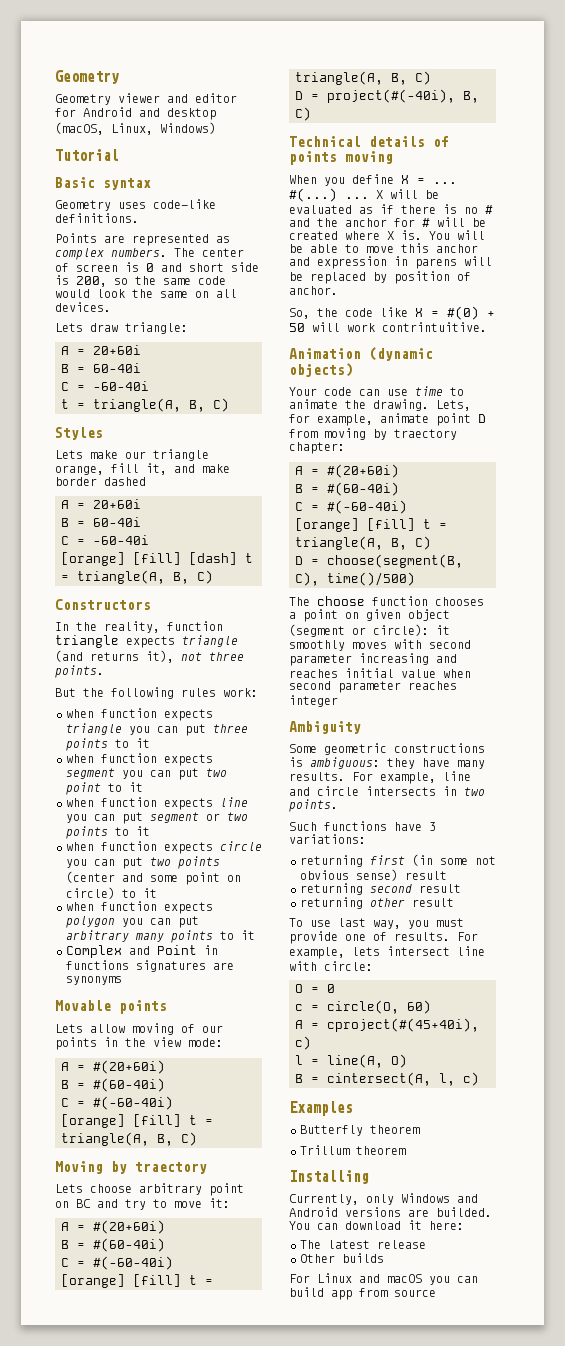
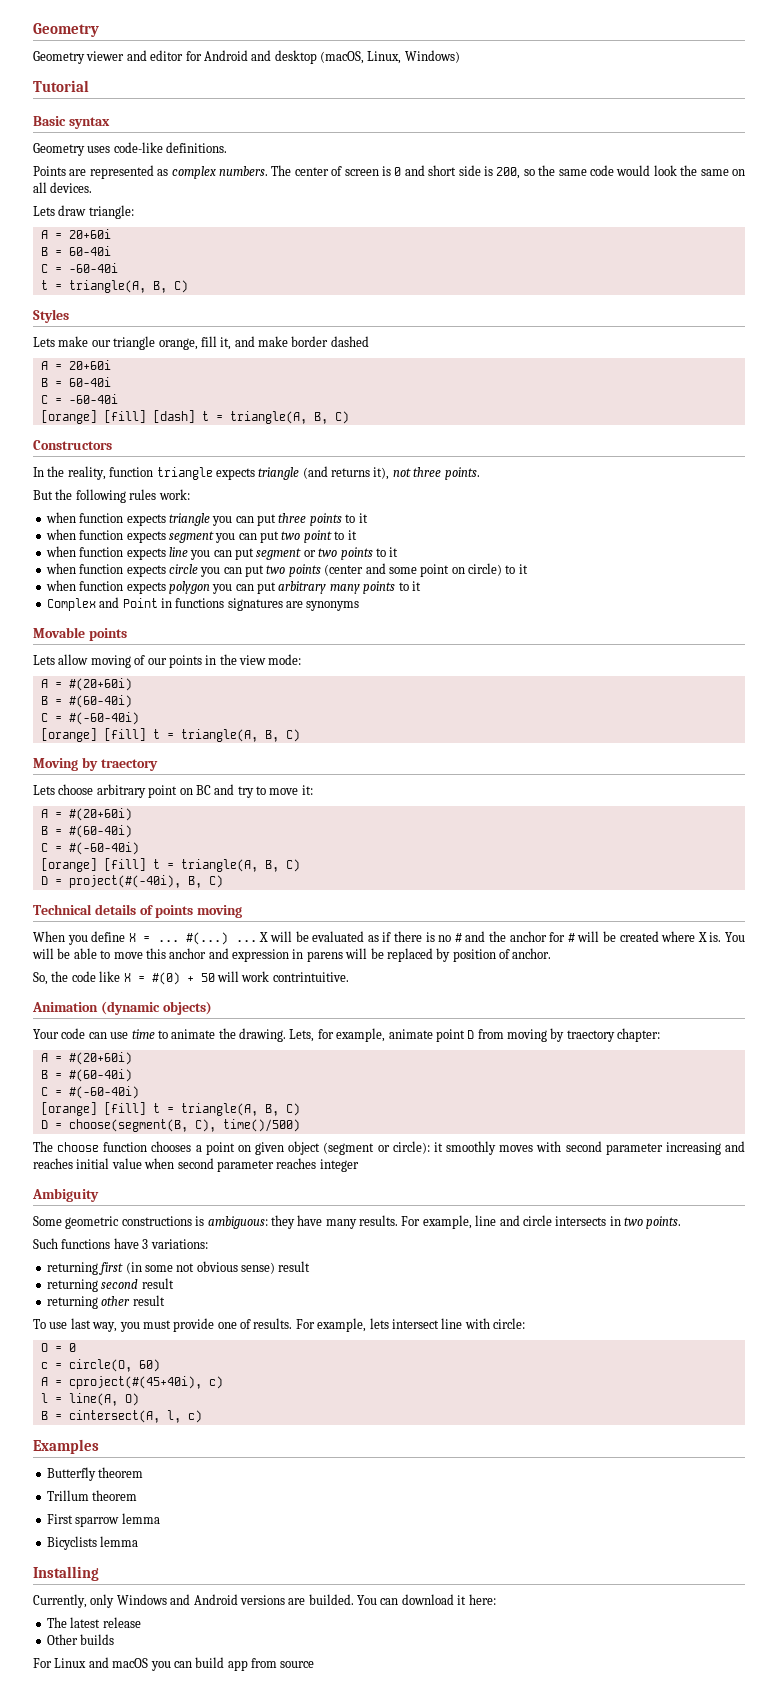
+ First sparrow lemma
+ Bicyclists lemma

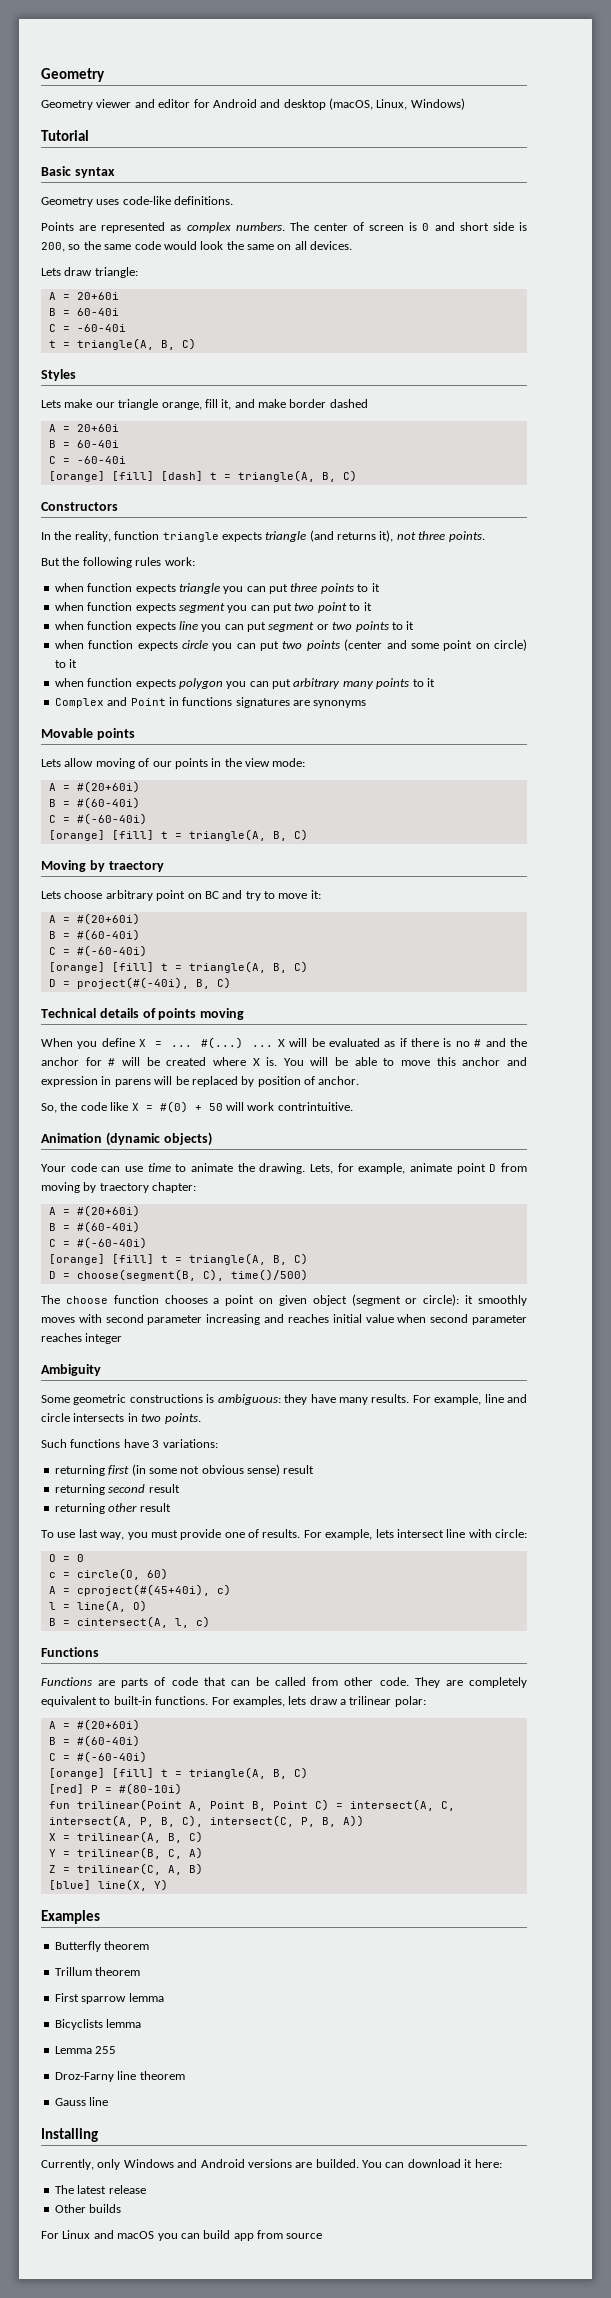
  B = cintersect(A, l, c)
+ Functions
+ Functions are parts of code that can be called from other code. They are completely equivalent to built-in functions. For examples, lets draw a trilinear polar:
+ A = #(20+60i)
+ B = #(60-40i)
+ C = #(-60-40i)
+ [orange] [fill] t = triangle(A, B, C)
+ [red] P = #(80-10i)
+ fun trilinear(Point A, Point B, Point C) = intersect(A, C, intersect(A, P, B, C), intersect(C, P, B, A))
+ X = trilinear(A, B, C)
+ Y = trilinear(B, C, A)
+ Z = trilinear(C, A, B)
+ [blue] line(X, Y)
+ Lemma 255
+ Droz-Farny line theorem
+ Gauss line

